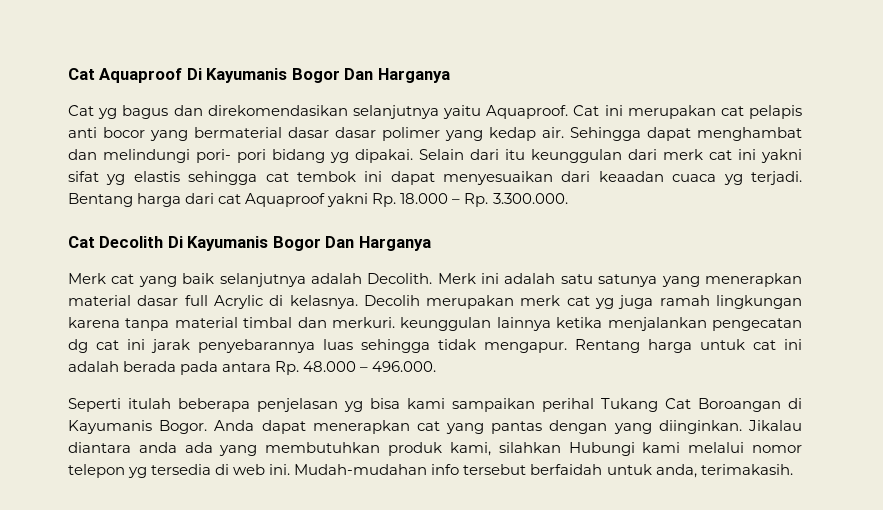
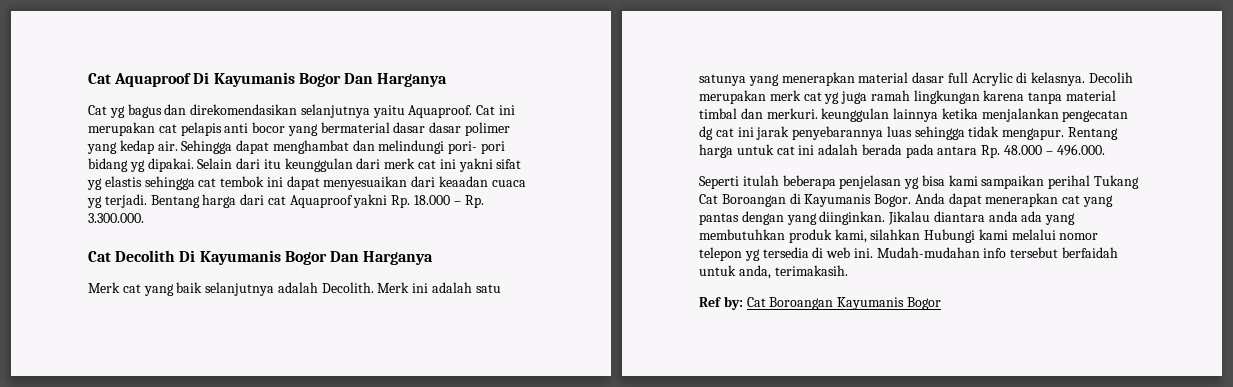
+ Ref by: Cat Boroangan Kayumanis Bogor

